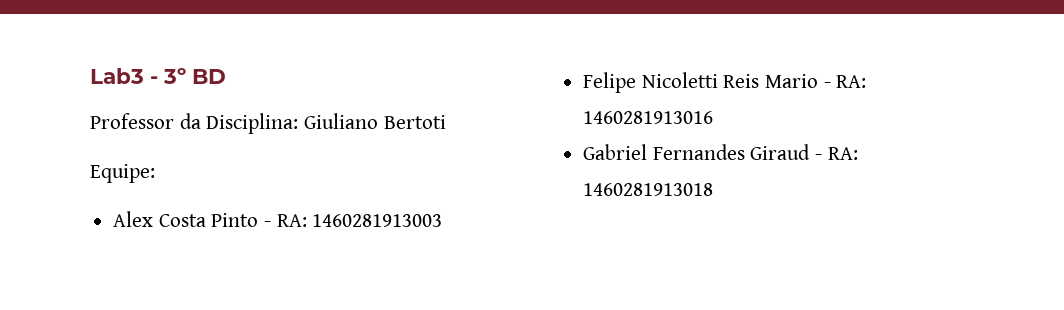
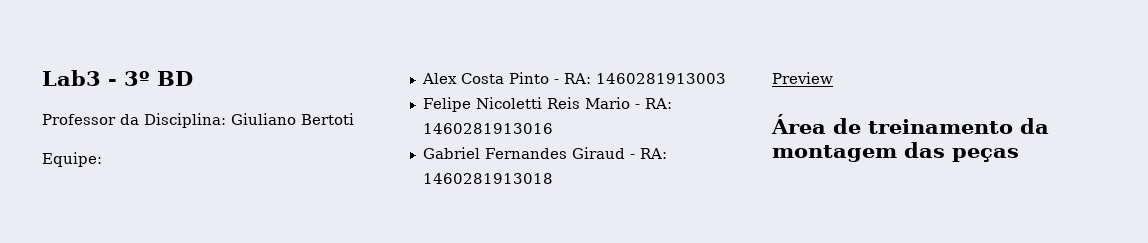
+ Preview
+ Área de treinamento da montagem das peças

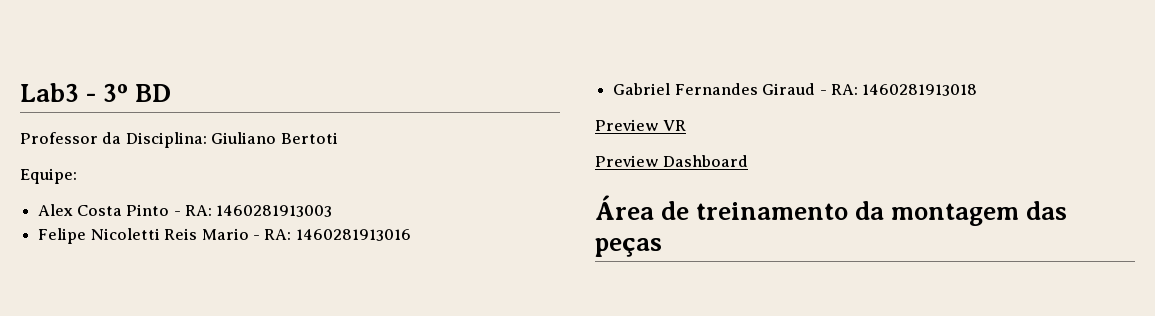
- Preview
+ Preview VR
+ Preview Dashboard

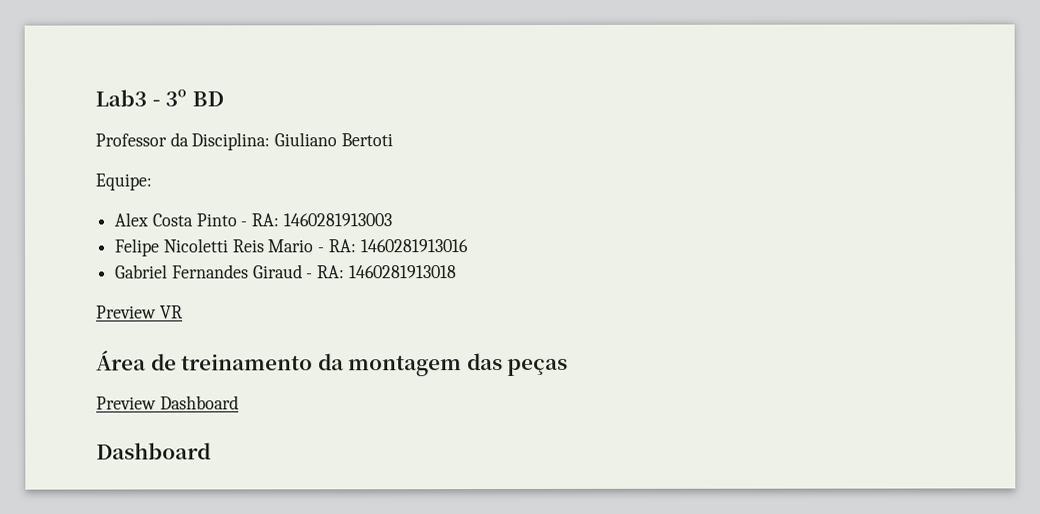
- Preview Dashboard
+ Preview Dashboard
+ Dashboard

